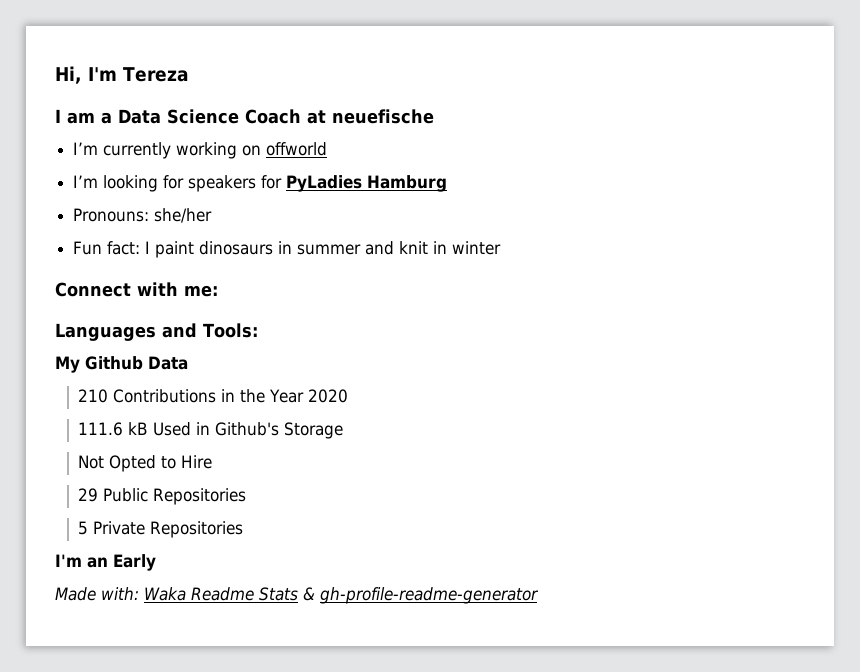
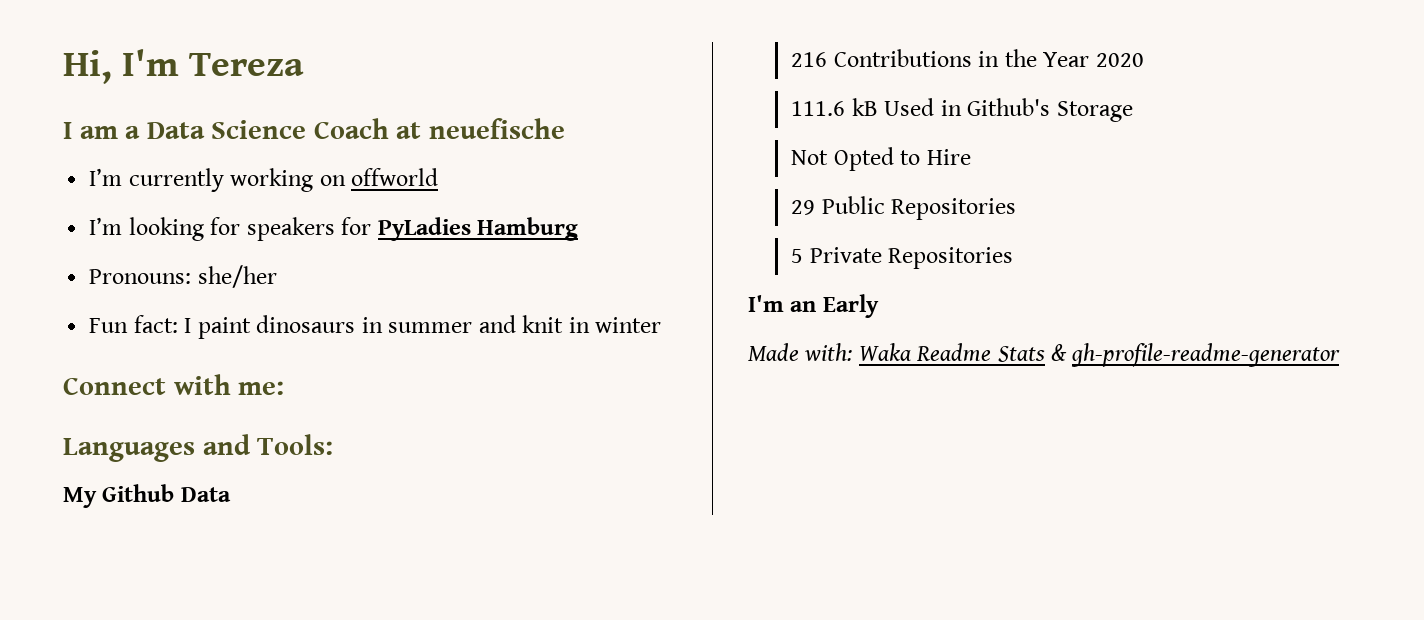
- 210 Contributions in the Year 2020
+ 216 Contributions in the Year 2020

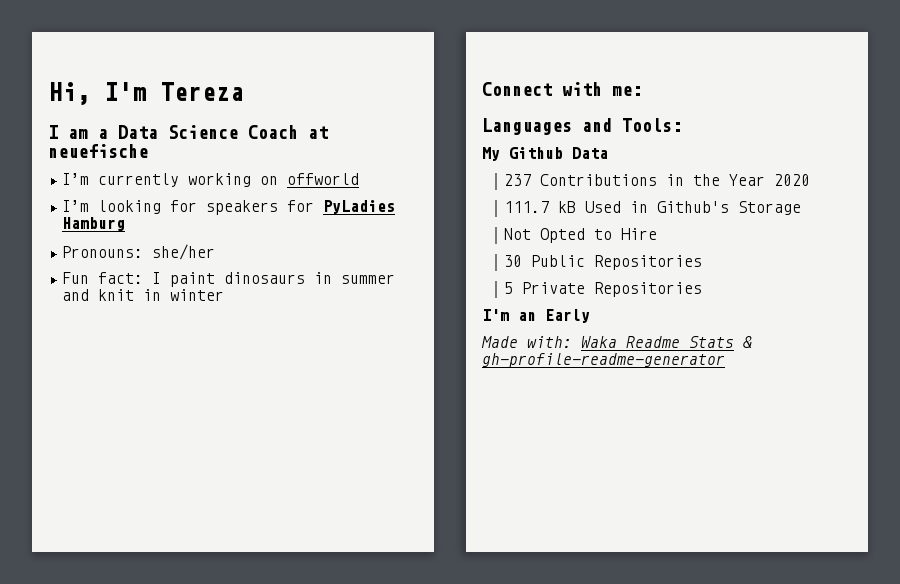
- 216 Contributions in the Year 2020
+ 237 Contributions in the Year 2020
- 111.6 kB Used in Github's Storage
+ 111.7 kB Used in Github's Storage
- 29 Public Repositories
+ 30 Public Repositories

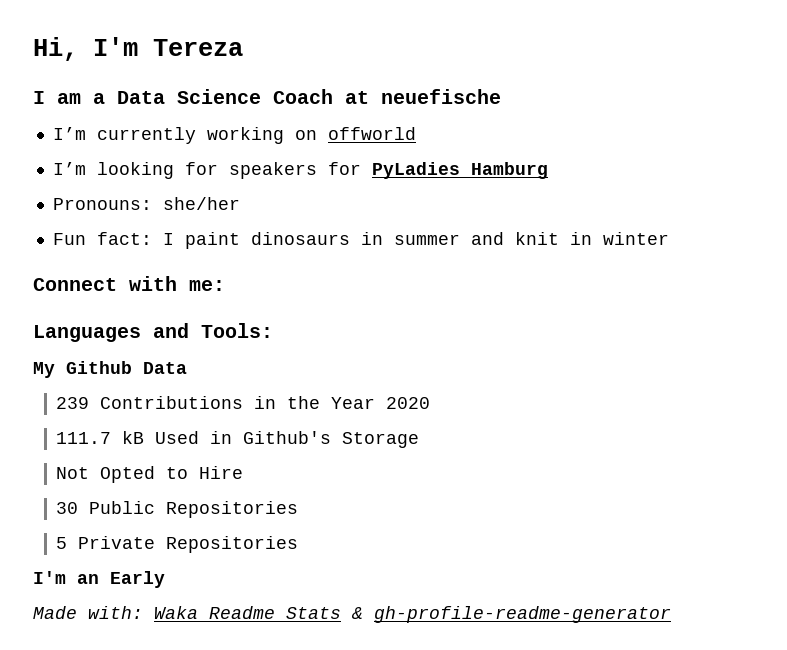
- 237 Contributions in the Year 2020
+ 239 Contributions in the Year 2020

